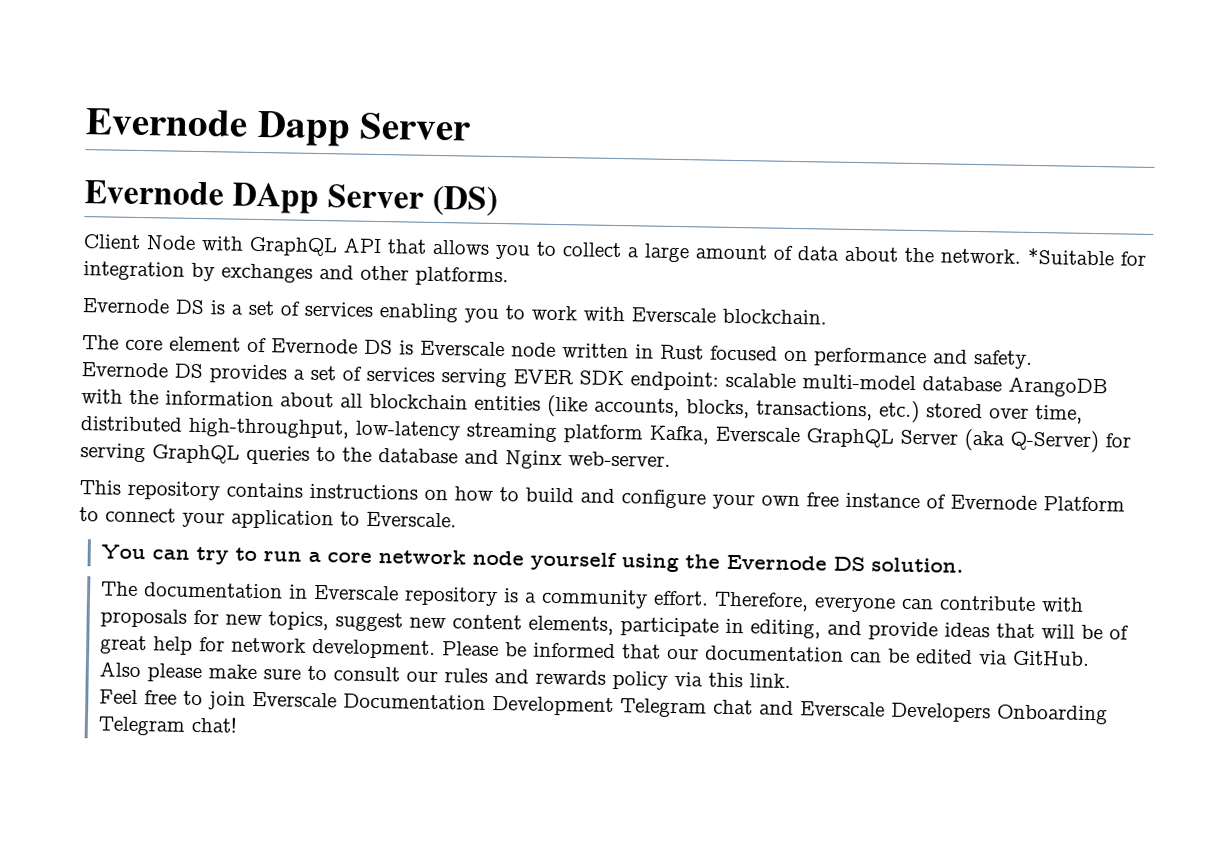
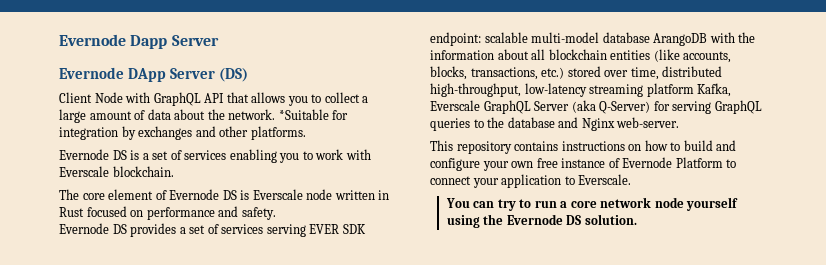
- The documentation in Everscale repository is a community effort. Therefore, everyone can contribute with proposals for new topics, suggest new content elements, participate in editing, and provide ideas that will be of great help for network development. Please be informed that our documentation can be edited via GitHub.
- Also please make sure to consult our rules and rewards policy via this link.
- Feel free to join Everscale Documentation Development Telegram chat and Everscale Developers Onboarding Telegram chat!

